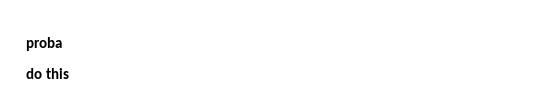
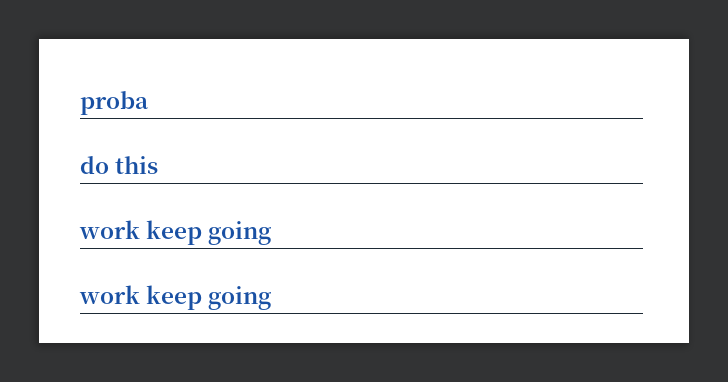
  do this
+ work keep going
+ work keep going

